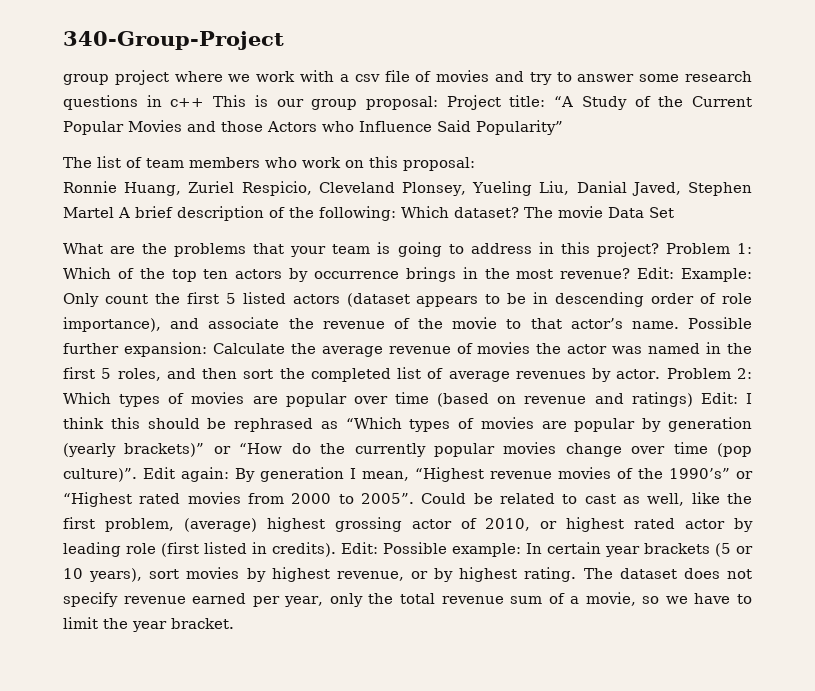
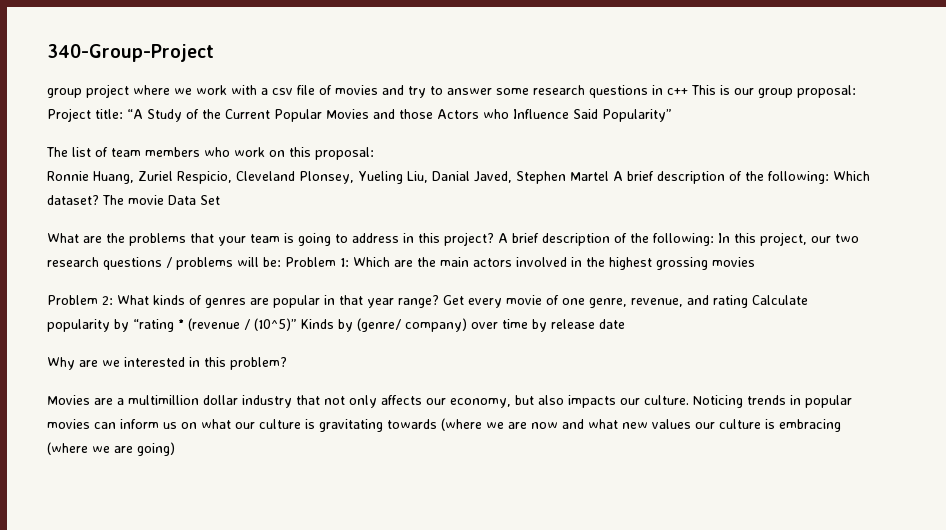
- Problem 1: Which of the top ten actors by occurrence brings in the most revenue? Edit: Example: Only count the first 5 listed actors (dataset appears to be in descending order of role importance), and associate the revenue of the movie to that actor’s name. Possible further expansion: Calculate the average revenue of movies the actor was named in the first 5 roles, and then sort the completed list of average revenues by actor. Problem 2: Which types of movies are popular over time (based on revenue and ratings) Edit: I think this should be rephrased as “Which types of movies are popular by generation (yearly brackets)” or “How do the currently popular movies change over time (pop culture)”. Edit again: By generation I mean, “Highest revenue movies of the 1990’s” or “Highest rated movies from 2000 to 2005”. Could be related to cast as well, like the first problem, (average) highest grossing actor of 2010, or highest rated actor by leading role (first listed in credits). Edit: Possible example: In certain year brackets (5 or 10 years), sort movies by highest revenue, or by highest rating. The dataset does not specify revenue earned per year, only the total revenue sum of a movie, so we have to limit the year bracket.
+ A brief description of the following: In this project, our two research questions / problems will be: Problem 1: Which are the main actors involved in the highest grossing movies
+ Problem 2: What kinds of genres are popular in that year range? Get every movie of one genre, revenue, and rating Calculate popularity by “rating * (revenue / (10^5)” Kinds by (genre/ company) over time by release date
+ Why are we interested in this problem?
+ Movies are a multimillion dollar industry that not only affects our economy, but also impacts our culture. Noticing trends in popular movies can inform us on what our culture is gravitating towards (where we are now and what new values our culture is embracing (where we are going)

